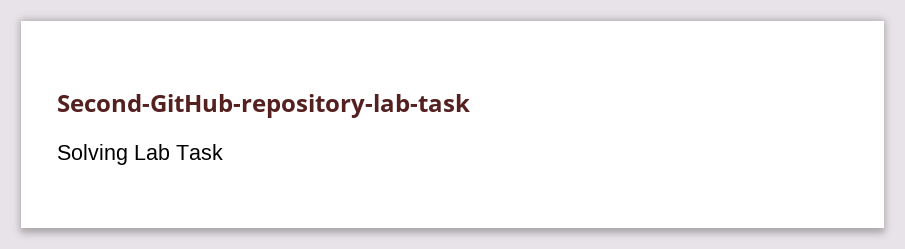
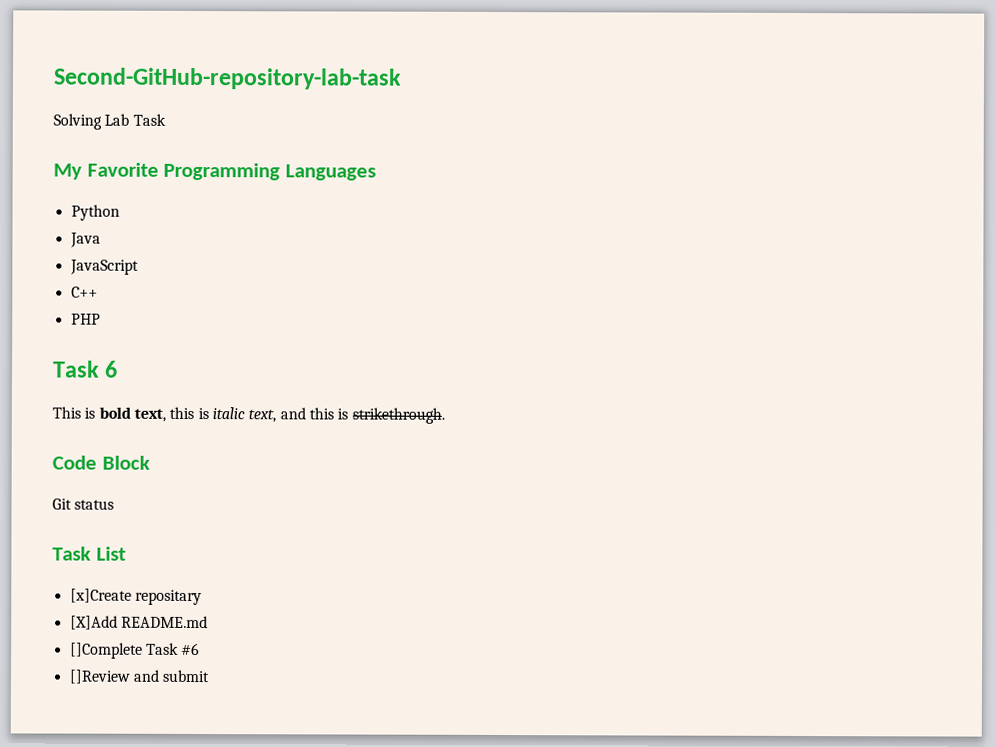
+ My Favorite Programming Languages
+ Python
+ Java
+ JavaScript
+ C++
+ PHP
+ Task 6
+ This is bold text, this is italic text, and this is strikethrough.
+ Code Block
+ Git status
+ Task List
+ [x]Create repositary
+ [X]Add README.md
+ []Complete Task #6
+ []Review and submit

